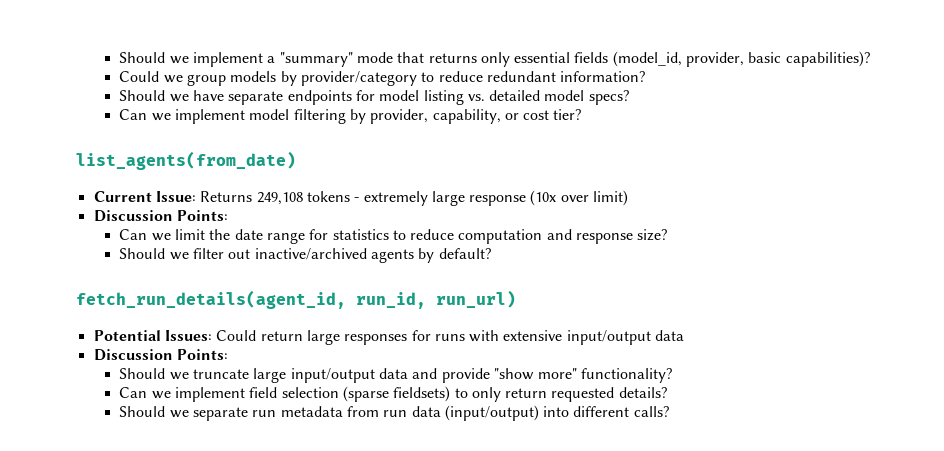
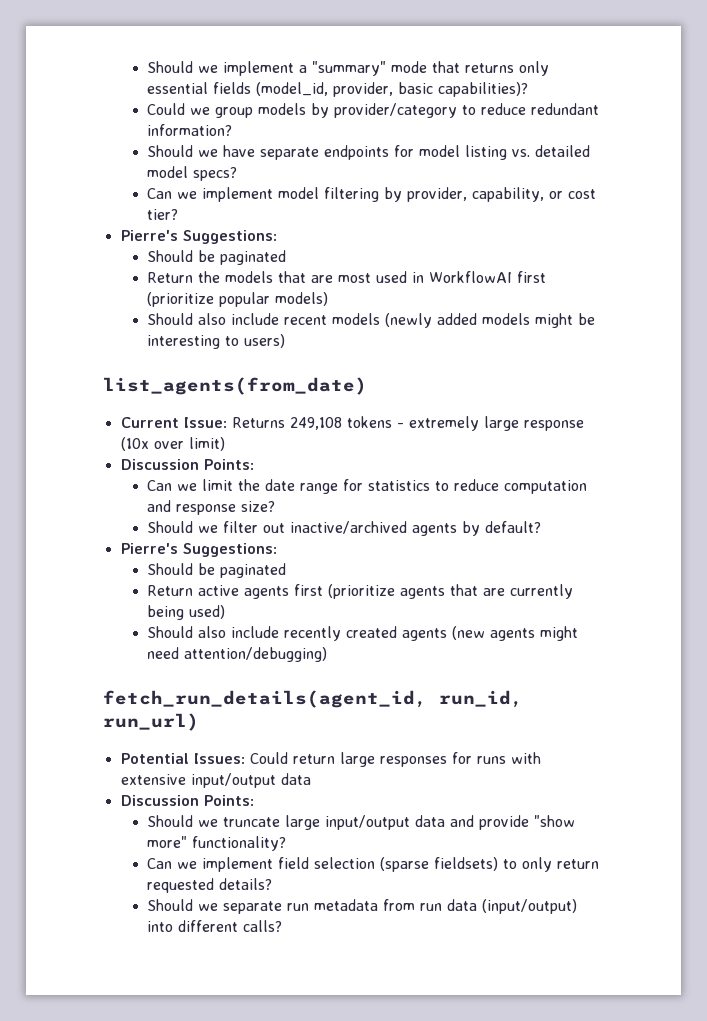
  Can we implement model filtering by provider, capability, or cost tier?
+ Pierre's Suggestions:
+ Should be paginated
+ Return the models that are most used in WorkflowAI first (prioritize popular models)
+ Should also include recent models (newly added models might be interesting to users)
  Should we filter out inactive/archived agents by default?
+ Pierre's Suggestions:
+ Should be paginated
+ Return active agents first (prioritize agents that are currently being used)
+ Should also include recently created agents (new agents might need attention/debugging)

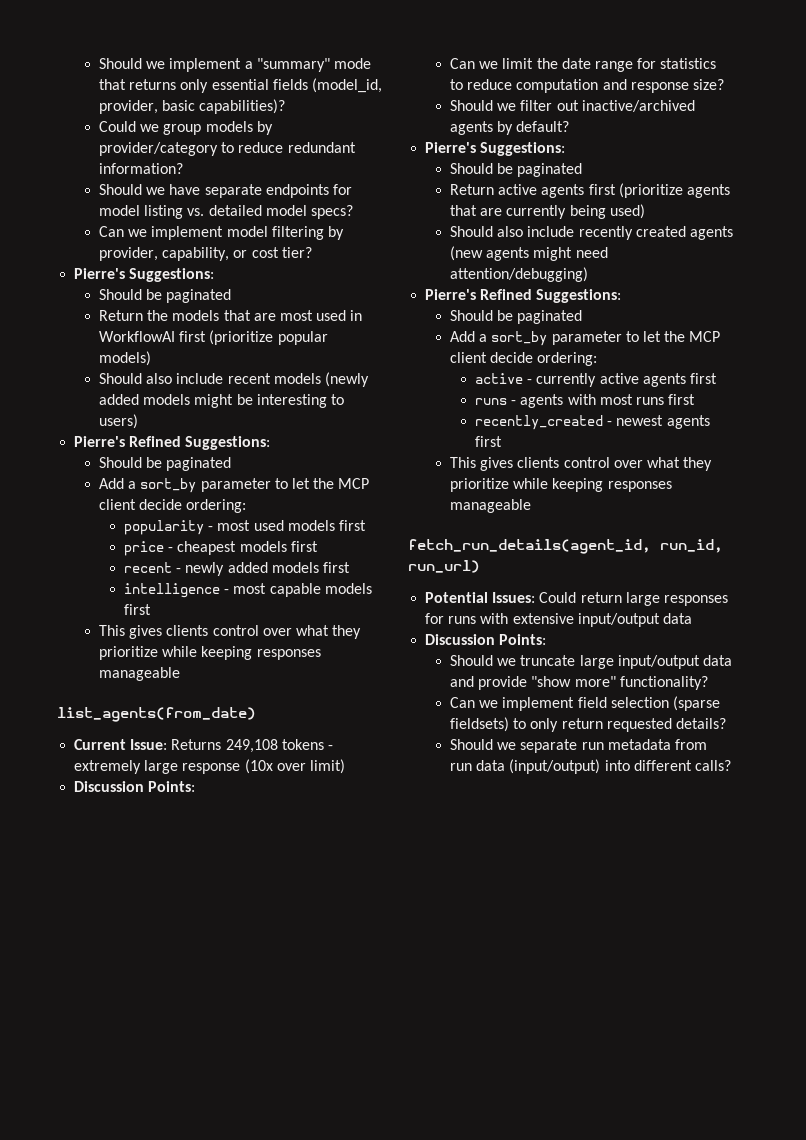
  Should also include recent models (newly added models might be interesting to users)
+ Pierre's Refined Suggestions:
+ Should be paginated
+ Add a sort_by parameter to let the MCP client decide ordering:
+ popularity - most used models first
+ price - cheapest models first
+ recent - newly added models first
+ intelligence - most capable models first
+ This gives clients control over what they prioritize while keeping responses manageable
  Should also include recently created agents (new agents might need attention/debugging)
+ Pierre's Refined Suggestions:
+ Should be paginated
+ Add a sort_by parameter to let the MCP client decide ordering:
+ active - currently active agents first
+ runs - agents with most runs first
+ recently_created - newest agents first
+ This gives clients control over what they prioritize while keeping responses manageable

